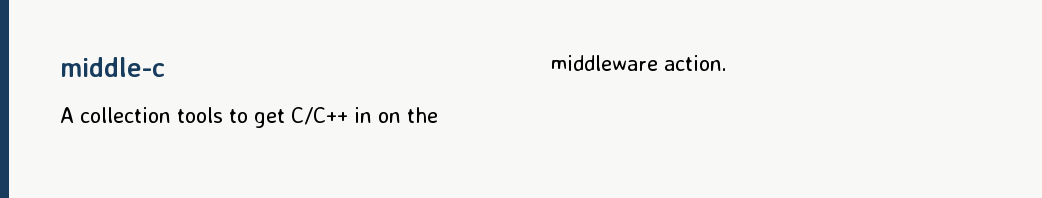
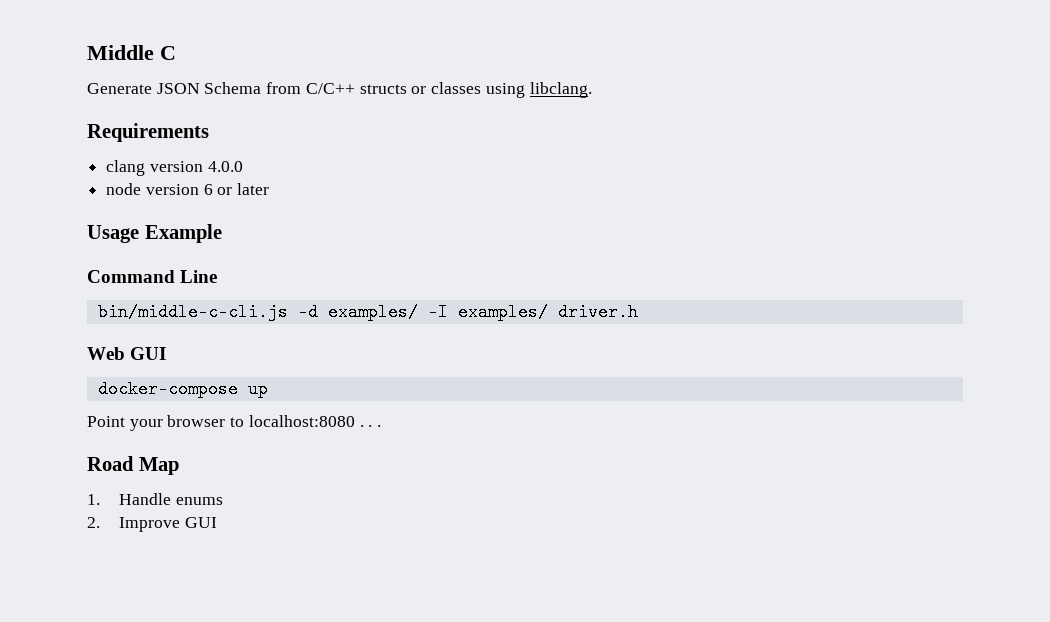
- middle-c
- A collection tools to get C/C++ in on the middleware action.
+ Middle C
+ Generate JSON Schema from C/C++ structs or classes using libclang.
+ Requirements
+ clang version 4.0.0
+ node version 6 or later
+ Usage Example
+ Command Line
+ bin/middle-c-cli.js -d examples/ -I examples/ driver.h
+ Web GUI
+ docker-compose up
+ Point your browser to localhost:8080 . . .
+ Road Map
+ 1. Handle enums
+ 2. Improve GUI

